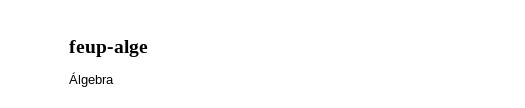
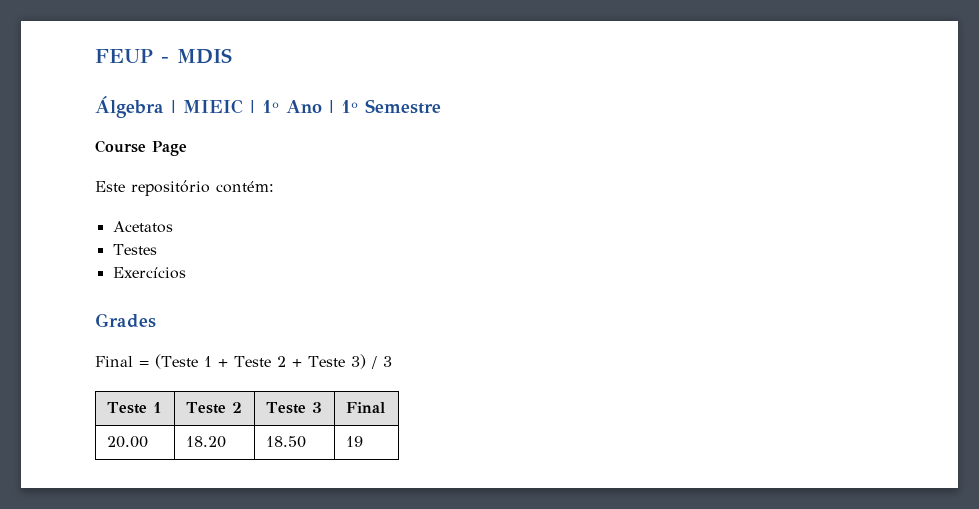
- feup-alge
- Álgebra
+ FEUP - MDIS
+ Álgebra | MIEIC | 1º Ano | 1º Semestre
+ Course Page
+ Este repositório contém:
+ Acetatos
+ Testes
+ Exercícios
+ Grades
+ Final = (Teste 1 + Teste 2 + Teste 3) / 3
+ Teste 1 | Teste 2 | Teste 3 | Final
+ 20.00 | 18.20 | 18.50 | 19

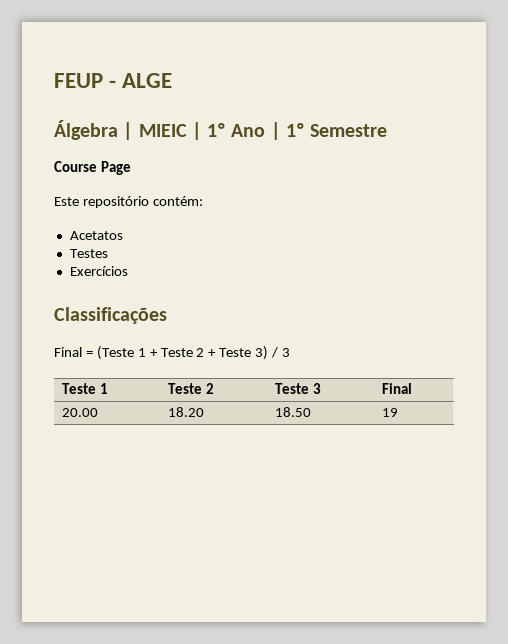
- FEUP - MDIS
+ FEUP - ALGE
- Grades
+ Classificações

